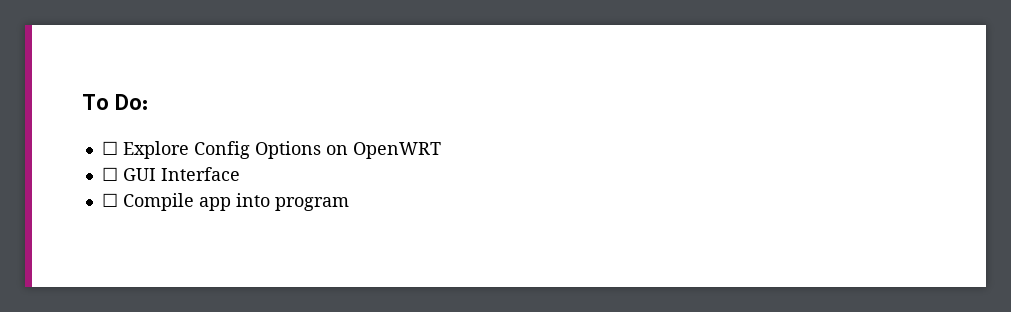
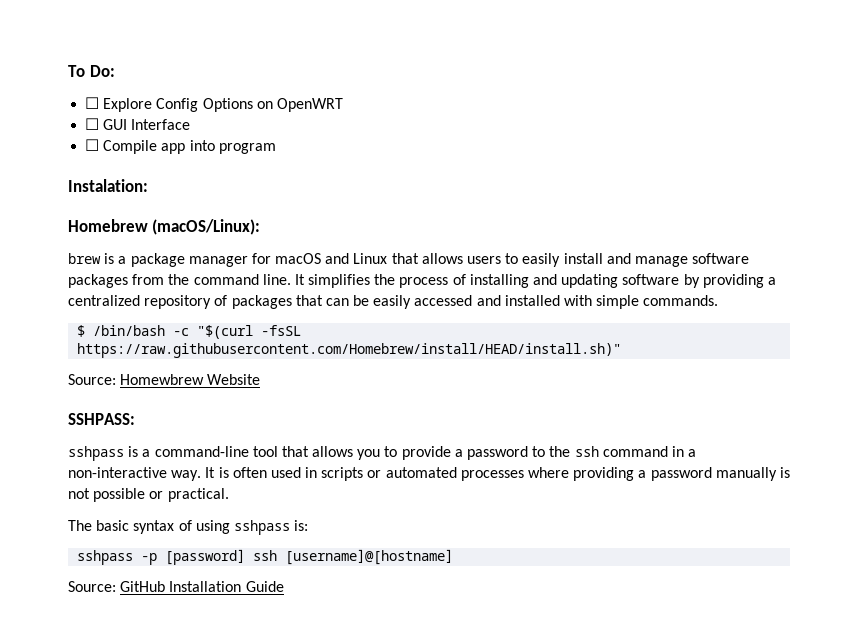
+ Instalation:
+ Homebrew (macOS/Linux):
+ brew is a package manager for macOS and Linux that allows users to easily install and manage software packages from the command line. It simplifies the process of installing and updating software by providing a centralized repository of packages that can be easily accessed and installed with simple commands.
+ $ /bin/bash -c "$(curl -fsSL https://raw.githubusercontent.com/Homebrew/install/HEAD/install.sh)"
+ Source: Homewbrew Website
+ SSHPASS:
+ sshpass is a command-line tool that allows you to provide a password to the ssh command in a non-interactive way. It is often used in scripts or automated processes where providing a password manually is not possible or practical.
+ The basic syntax of using sshpass is:
+ sshpass -p [password] ssh [username]@[hostname]
+ Source: GitHub Installation Guide

